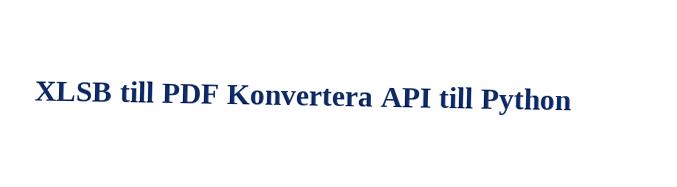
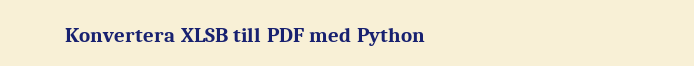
- XLSB till PDF Konvertera API till Python
+ Konvertera XLSB till PDF med Python

